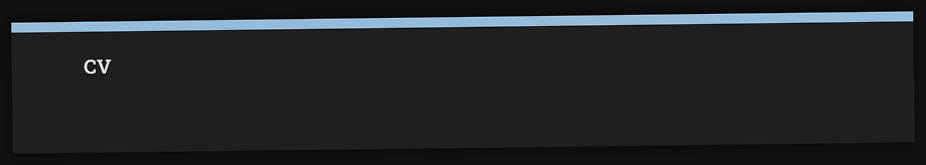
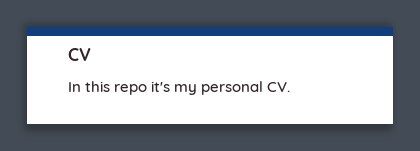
+ In this repo it's my personal CV.

